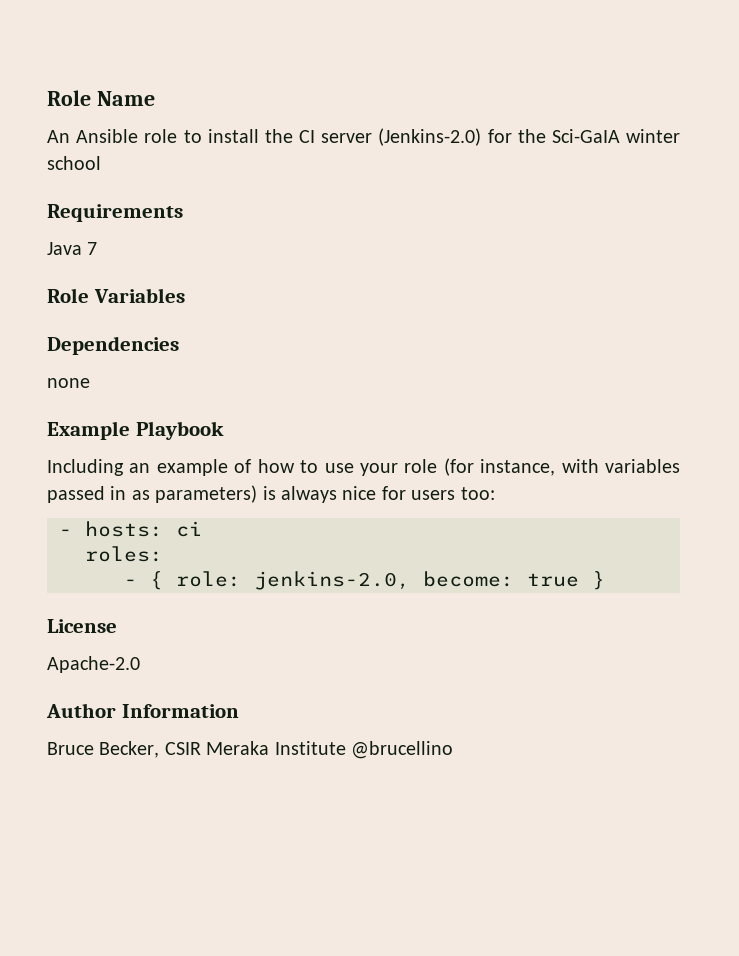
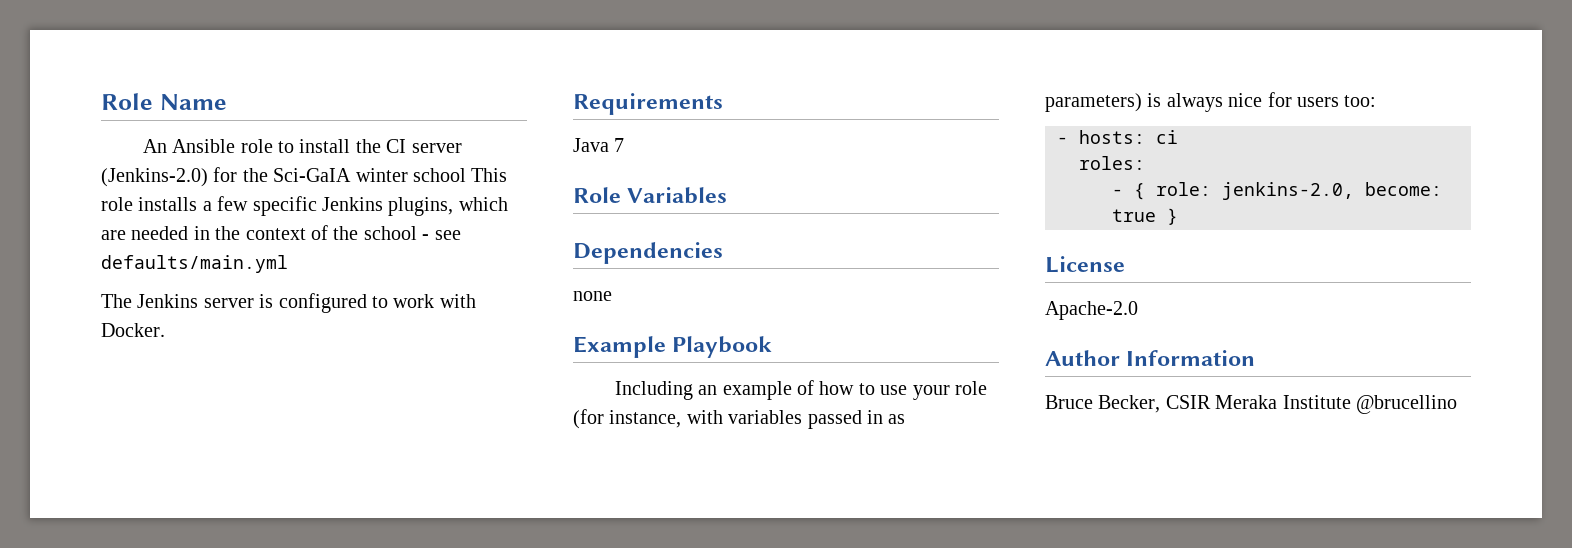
- An Ansible role to install the CI server (Jenkins-2.0) for the Sci-GaIA winter school
+ An Ansible role to install the CI server (Jenkins-2.0) for the Sci-GaIA winter school This role installs a few specific Jenkins plugins, which are needed in the context of the school - see defaults/main.yml
+ The Jenkins server is configured to work with Docker.

